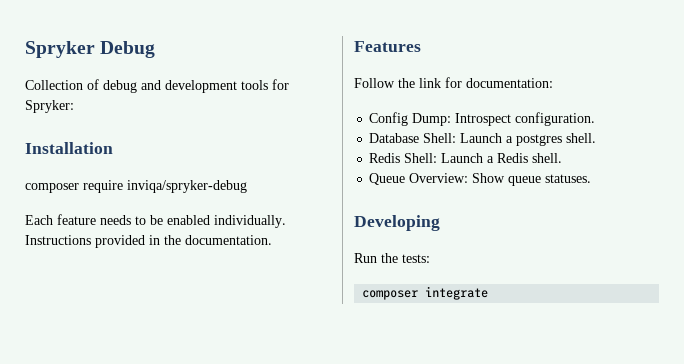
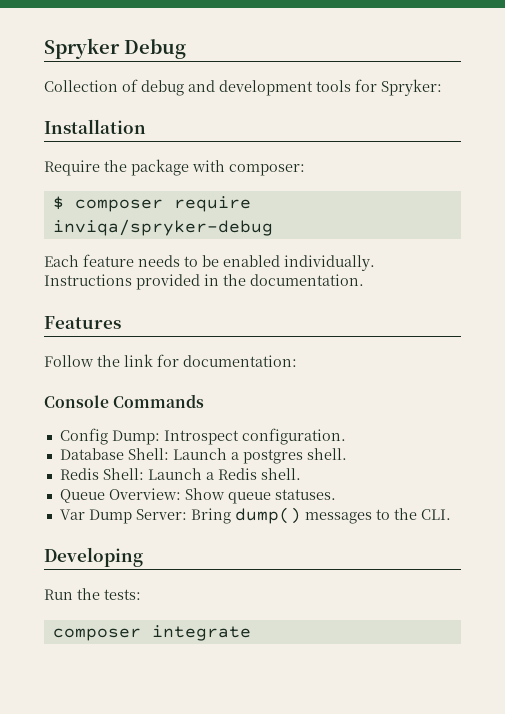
- composer require inviqa/spryker-debug
+ Require the package with composer:
+ $ composer require inviqa/spryker-debug
+ Console Commands
+ Var Dump Server: Bring dump() messages to the CLI.

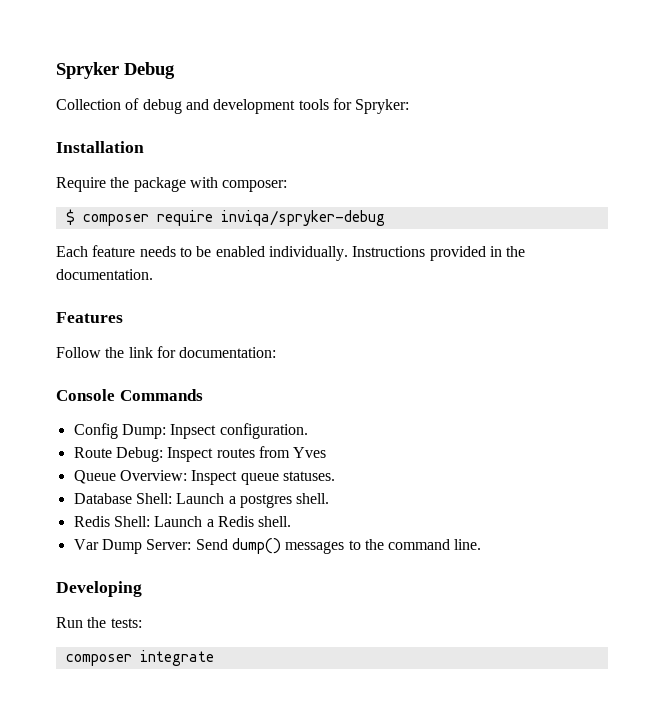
- Config Dump: Introspect configuration.
+ Config Dump: Inpsect configuration.
+ Route Debug: Inspect routes from Yves
+ Queue Overview: Inspect queue statuses.
- Queue Overview: Show queue statuses.
- Var Dump Server: Bring dump() messages to the CLI.
+ Var Dump Server: Send dump() messages to the command line.

